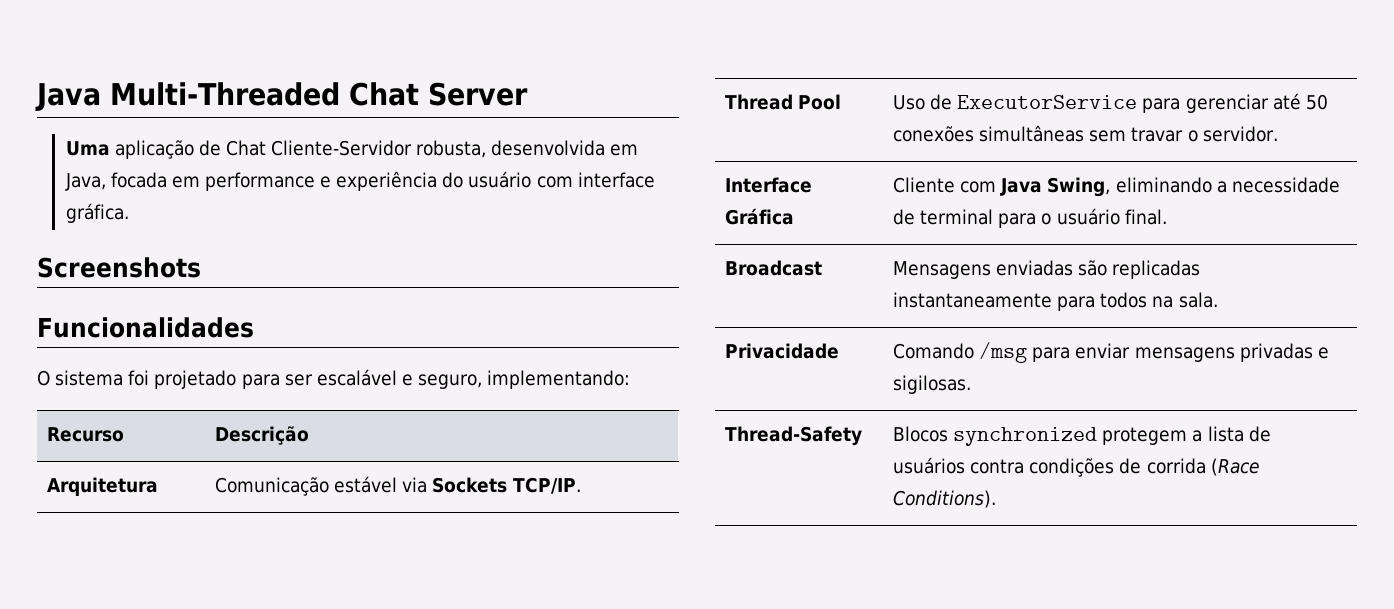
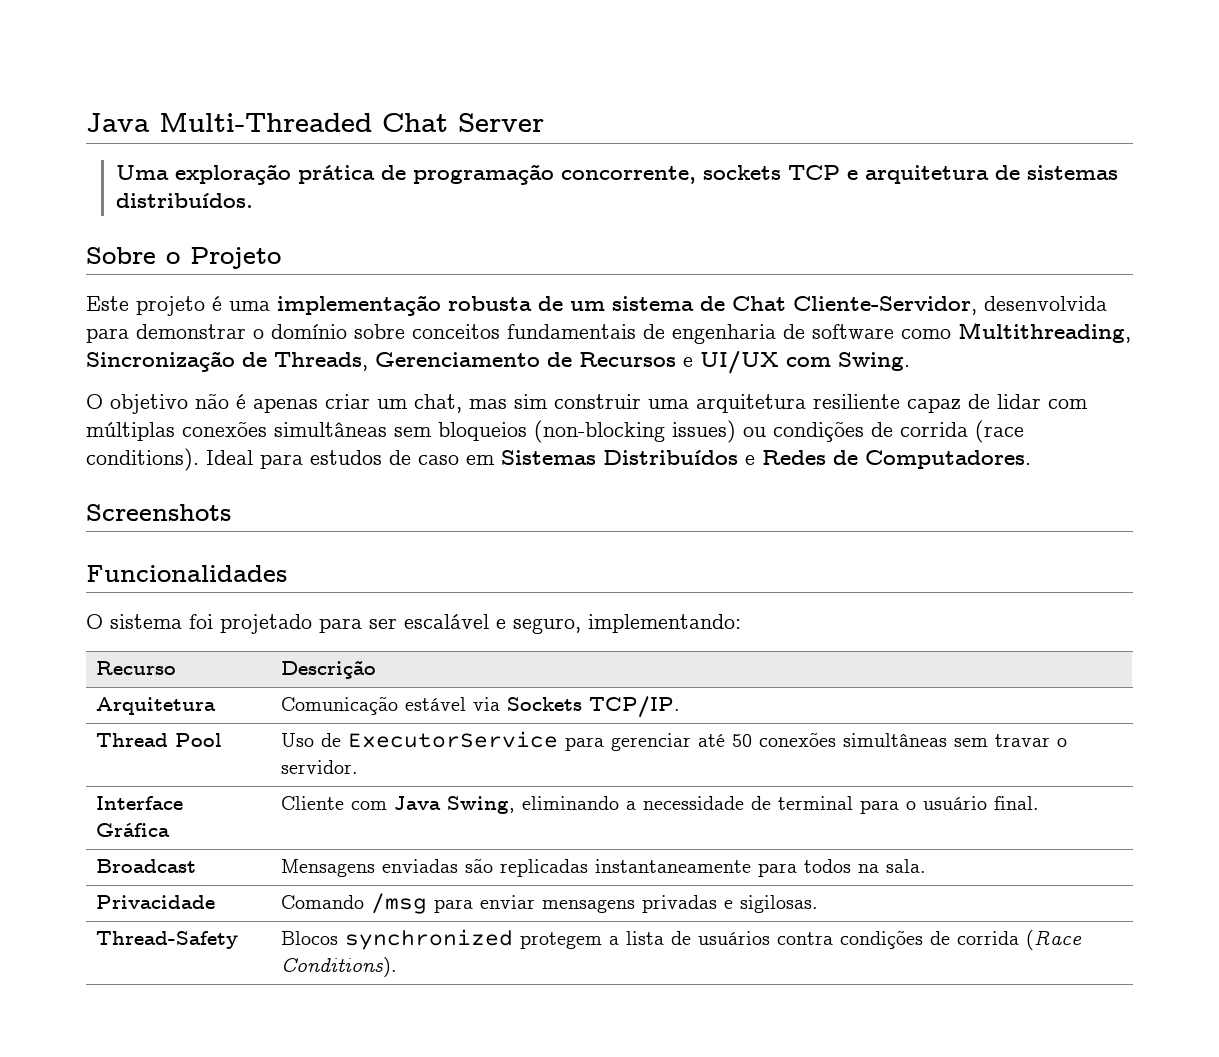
- Uma aplicação de Chat Cliente-Servidor robusta, desenvolvida em Java, focada em performance e experiência do usuário com interface gráfica.
+ Uma exploração prática de programação concorrente, sockets TCP e arquitetura de sistemas distribuídos.
+ Sobre o Projeto
+ Este projeto é uma implementação robusta de um sistema de Chat Cliente-Servidor, desenvolvida para demonstrar o domínio sobre conceitos fundamentais de engenharia de software como Multithreading, Sincronização de Threads, Gerenciamento de Recursos e UI/UX com Swing.
+ O objetivo não é apenas criar um chat, mas sim construir uma arquitetura resiliente capaz de lidar com múltiplas conexões simultâneas sem bloqueios (non-blocking issues) ou condições de corrida (race conditions). Ideal para estudos de caso em Sistemas Distribuídos e Redes de Computadores.

